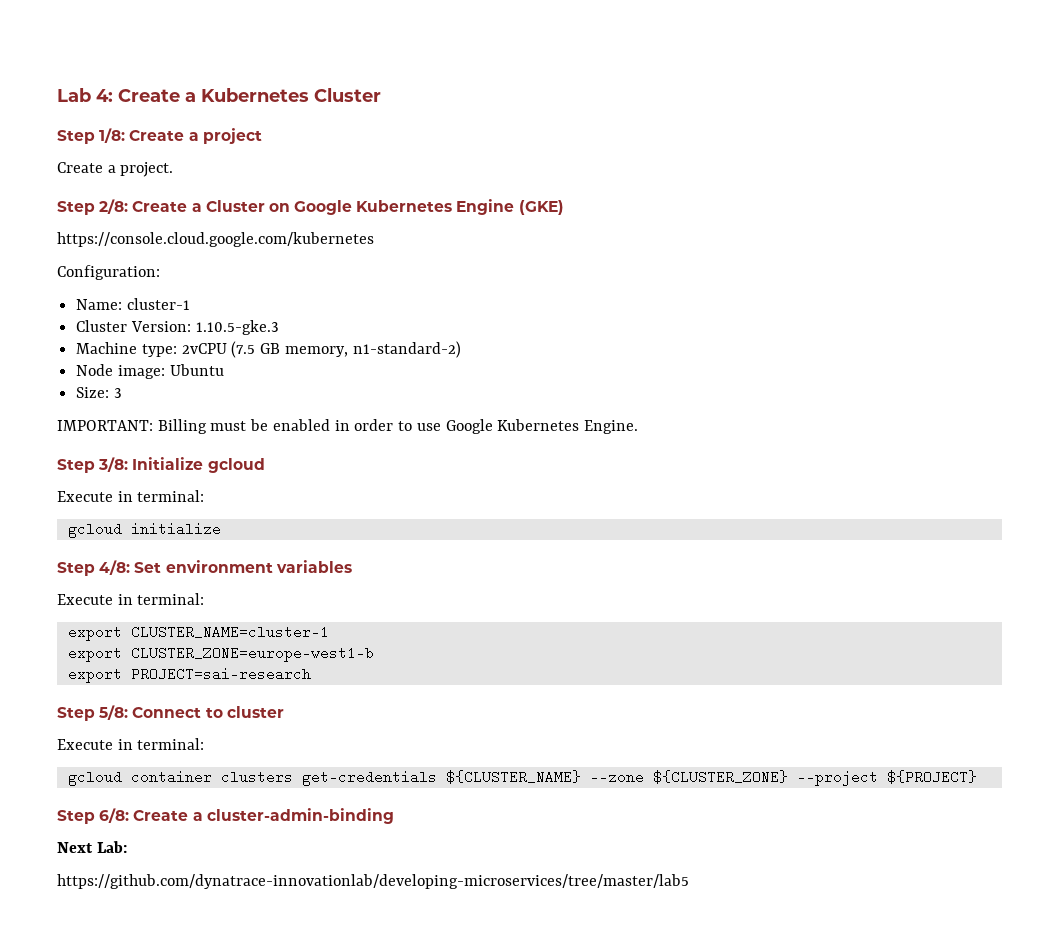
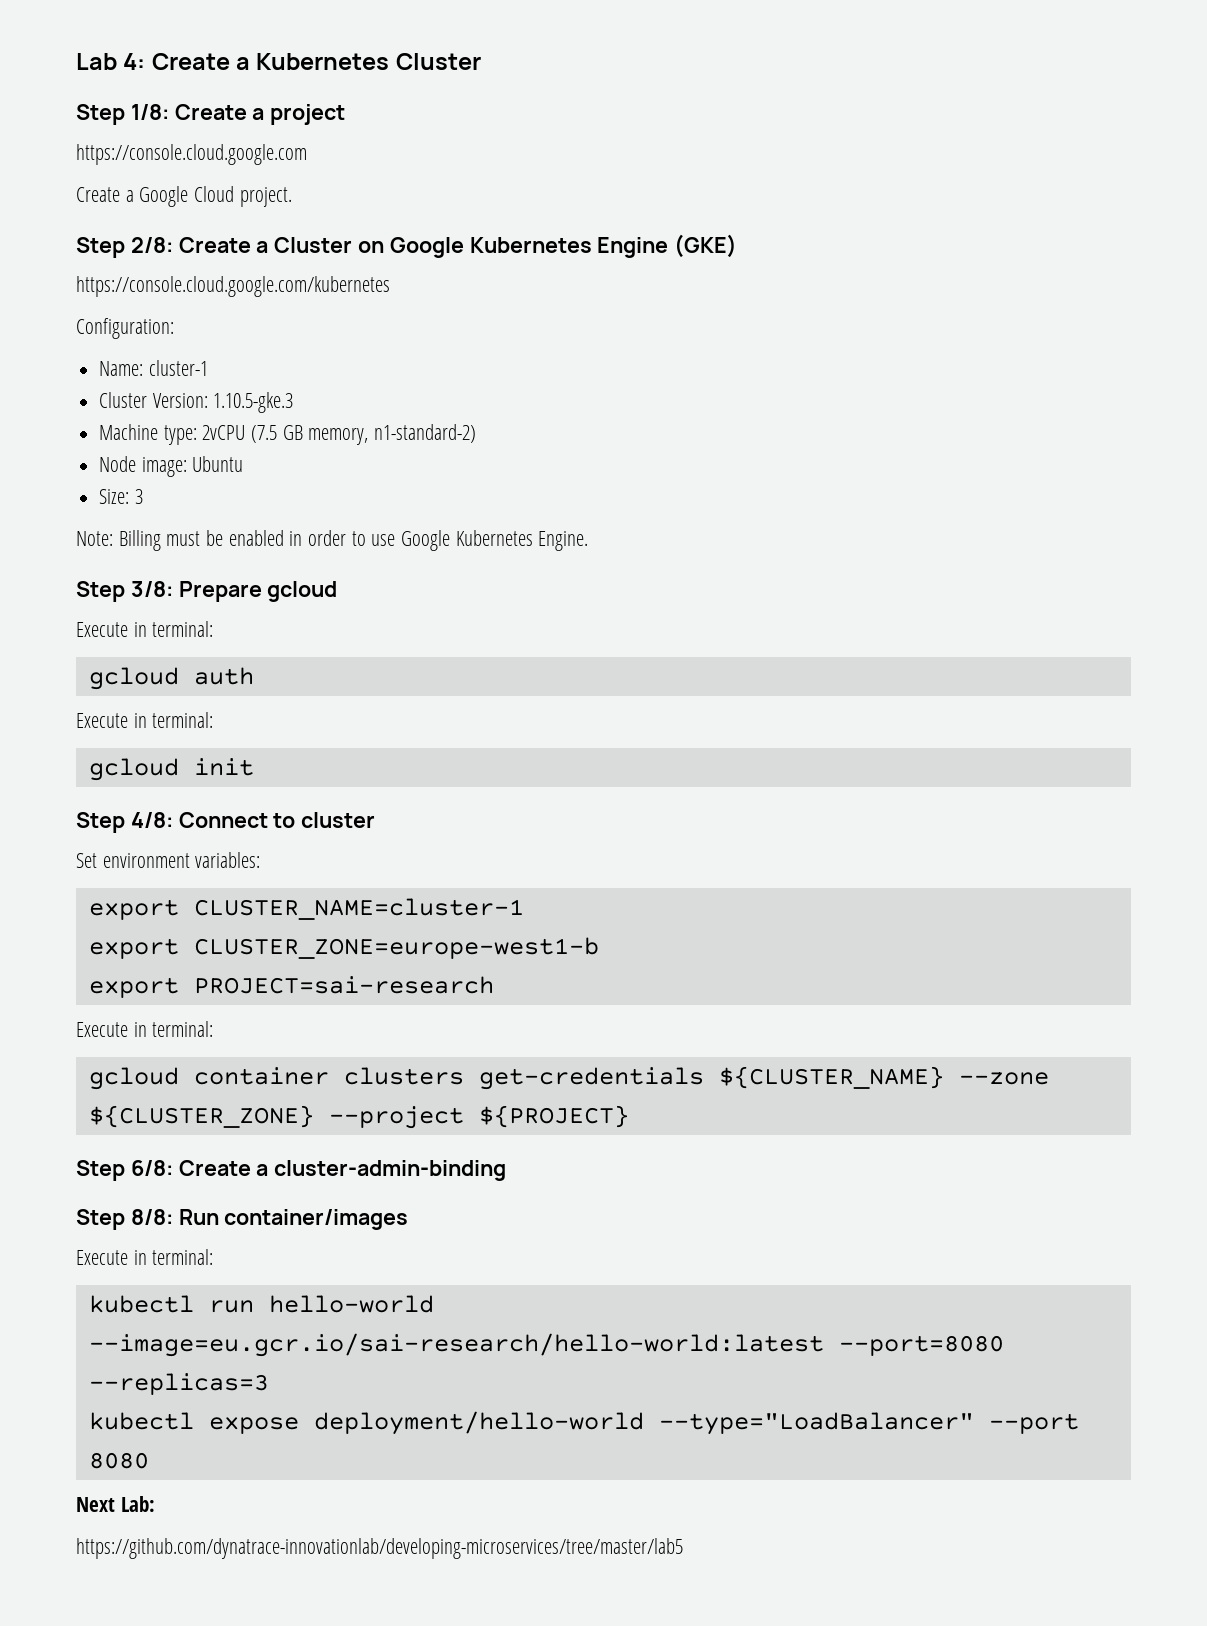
- Create a project.
+ https://console.cloud.google.com
+ Create a Google Cloud project.
- IMPORTANT: Billing must be enabled in order to use Google Kubernetes Engine.
+ Note: Billing must be enabled in order to use Google Kubernetes Engine.
- Step 3/8: Initialize gcloud
+ Step 3/8: Prepare gcloud
- gcloud initialize
- Step 4/8: Set environment variables
+ gcloud auth
  Execute in terminal:
+ gcloud init
+ Step 4/8: Connect to cluster
+ Set environment variables:
- Step 5/8: Connect to cluster
+ Step 8/8: Run container/images
+ Execute in terminal:
+ kubectl run hello-world --image=eu.gcr.io/sai-research/hello-world:latest --port=8080 --replicas=3
+ kubectl expose deployment/hello-world --type="LoadBalancer" --port 8080

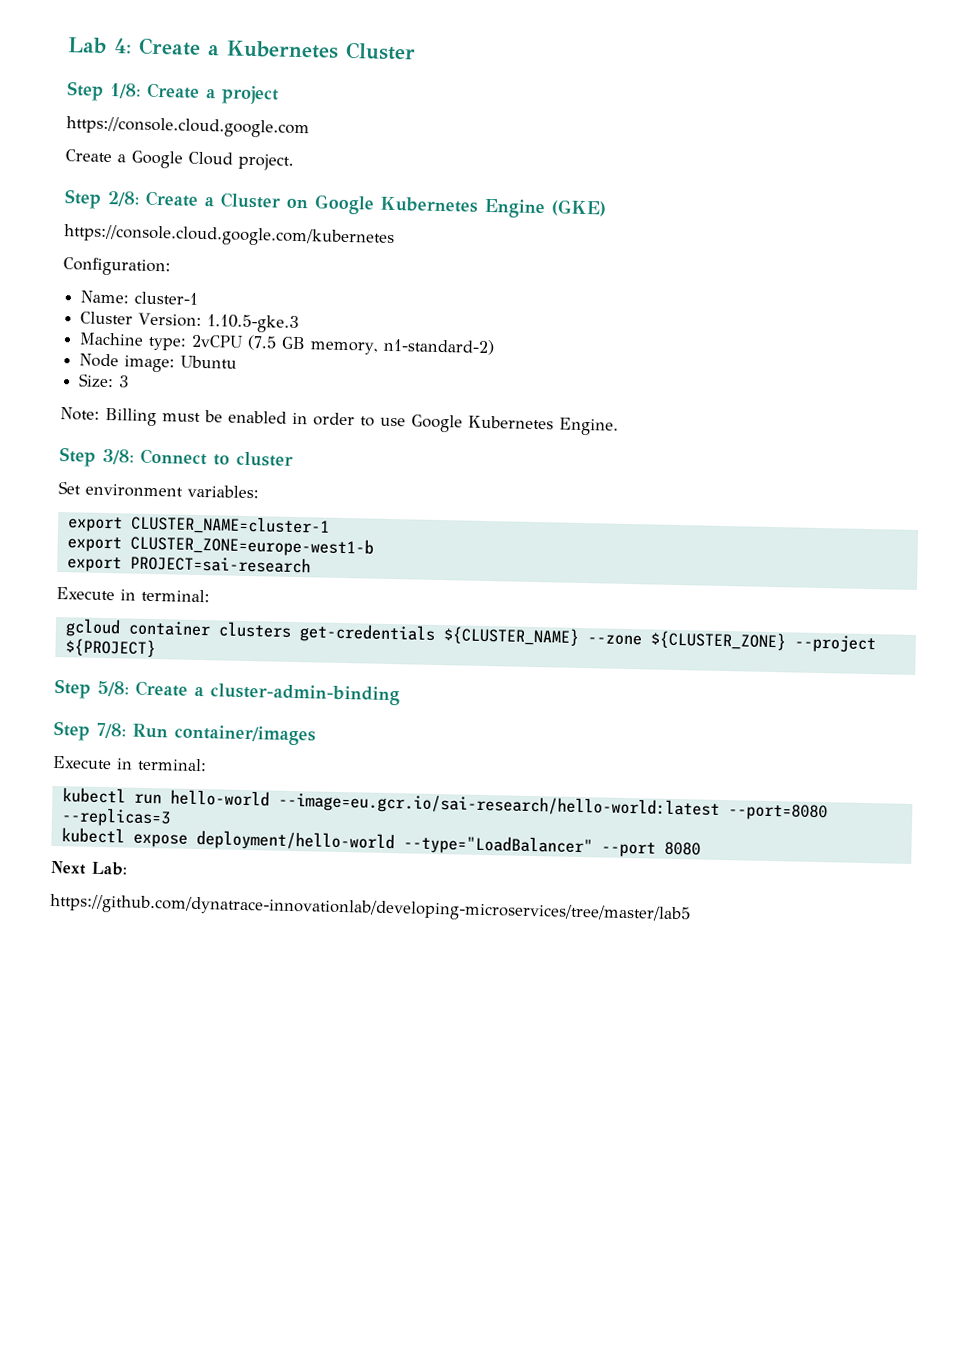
- Step 3/8: Prepare gcloud
- Execute in terminal:
- gcloud auth
- Execute in terminal:
- gcloud init
- Step 4/8: Connect to cluster
+ Step 3/8: Connect to cluster
- Step 6/8: Create a cluster-admin-binding
+ Step 5/8: Create a cluster-admin-binding
- Step 8/8: Run container/images
+ Step 7/8: Run container/images

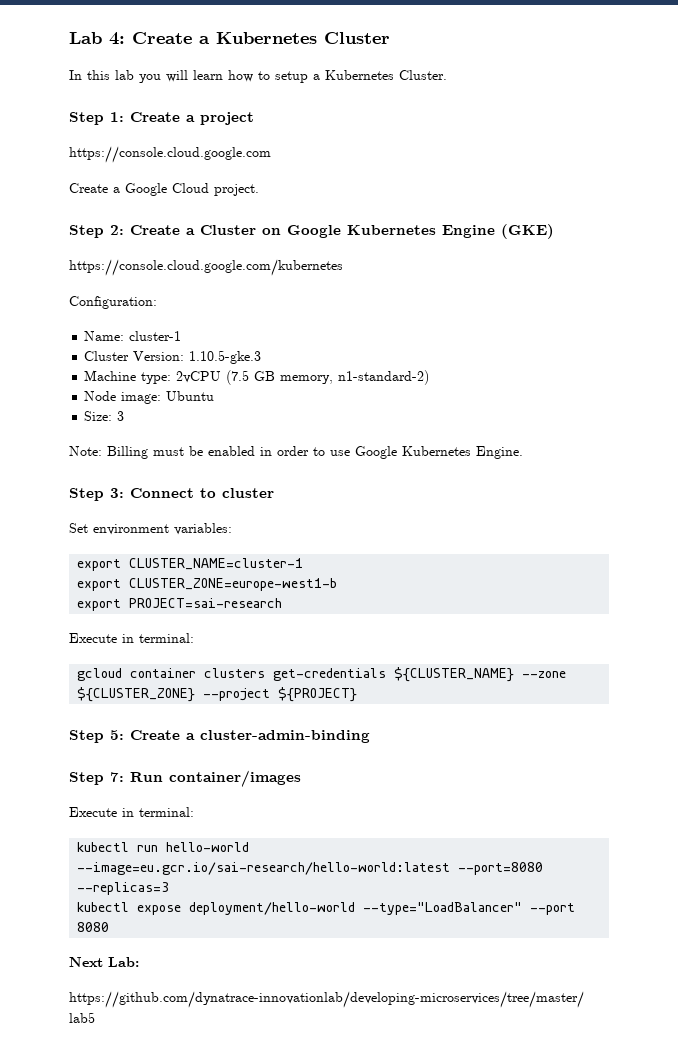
- Step 1/8: Create a project
+ In this lab you will learn how to setup a Kubernetes Cluster.
+ Step 1: Create a project
- Step 2/8: Create a Cluster on Google Kubernetes Engine (GKE)
+ Step 2: Create a Cluster on Google Kubernetes Engine (GKE)
- Step 3/8: Connect to cluster
+ Step 3: Connect to cluster
- Step 5/8: Create a cluster-admin-binding
+ Step 5: Create a cluster-admin-binding
- Step 7/8: Run container/images
+ Step 7: Run container/images

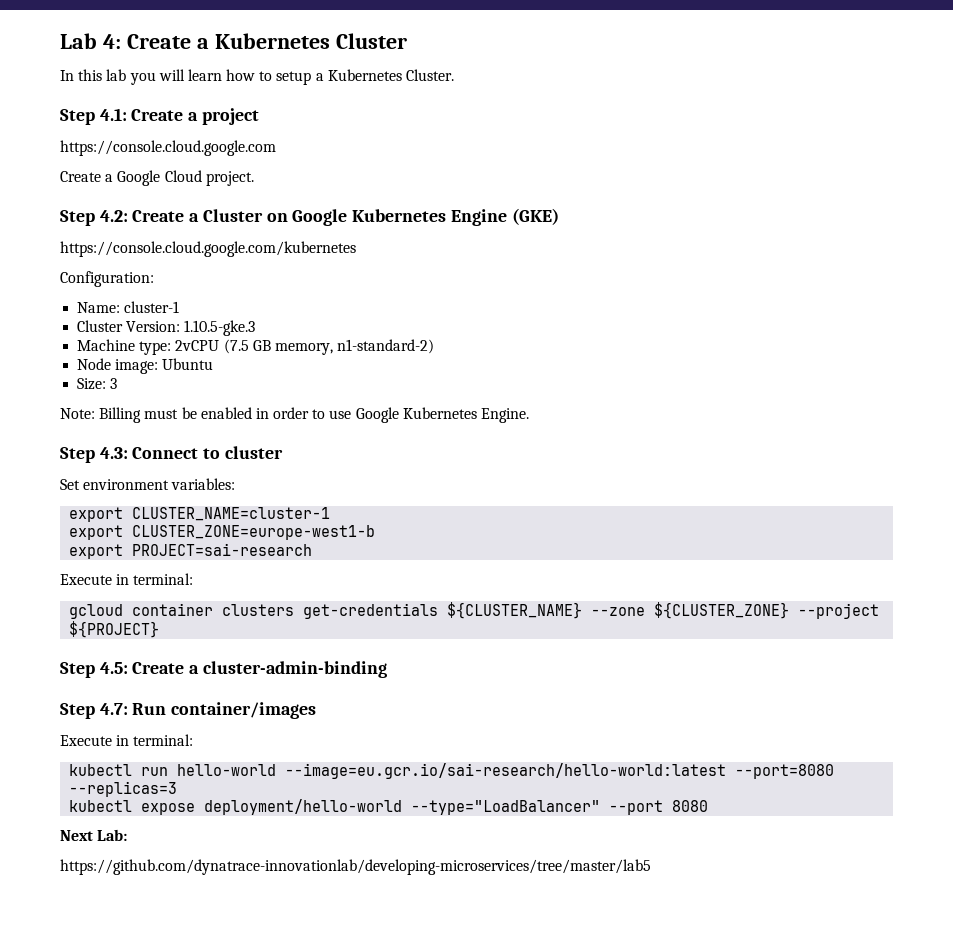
- Step 1: Create a project
+ Step 4.1: Create a project
- Step 2: Create a Cluster on Google Kubernetes Engine (GKE)
+ Step 4.2: Create a Cluster on Google Kubernetes Engine (GKE)
- Step 3: Connect to cluster
+ Step 4.3: Connect to cluster
- Step 5: Create a cluster-admin-binding
+ Step 4.5: Create a cluster-admin-binding
- Step 7: Run container/images
+ Step 4.7: Run container/images

